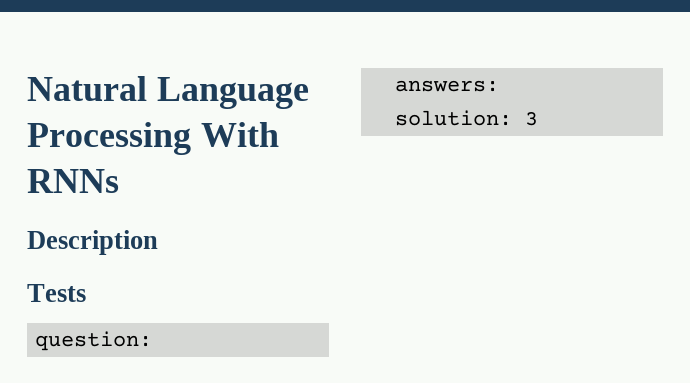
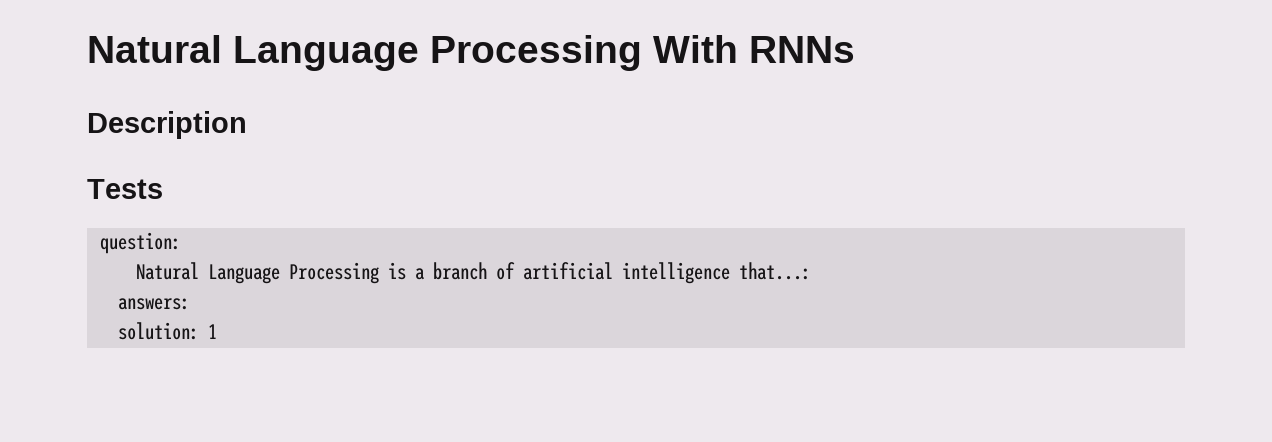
+ Natural Language Processing is a branch of artificial intelligence that...:
- solution: 3
+ solution: 1

